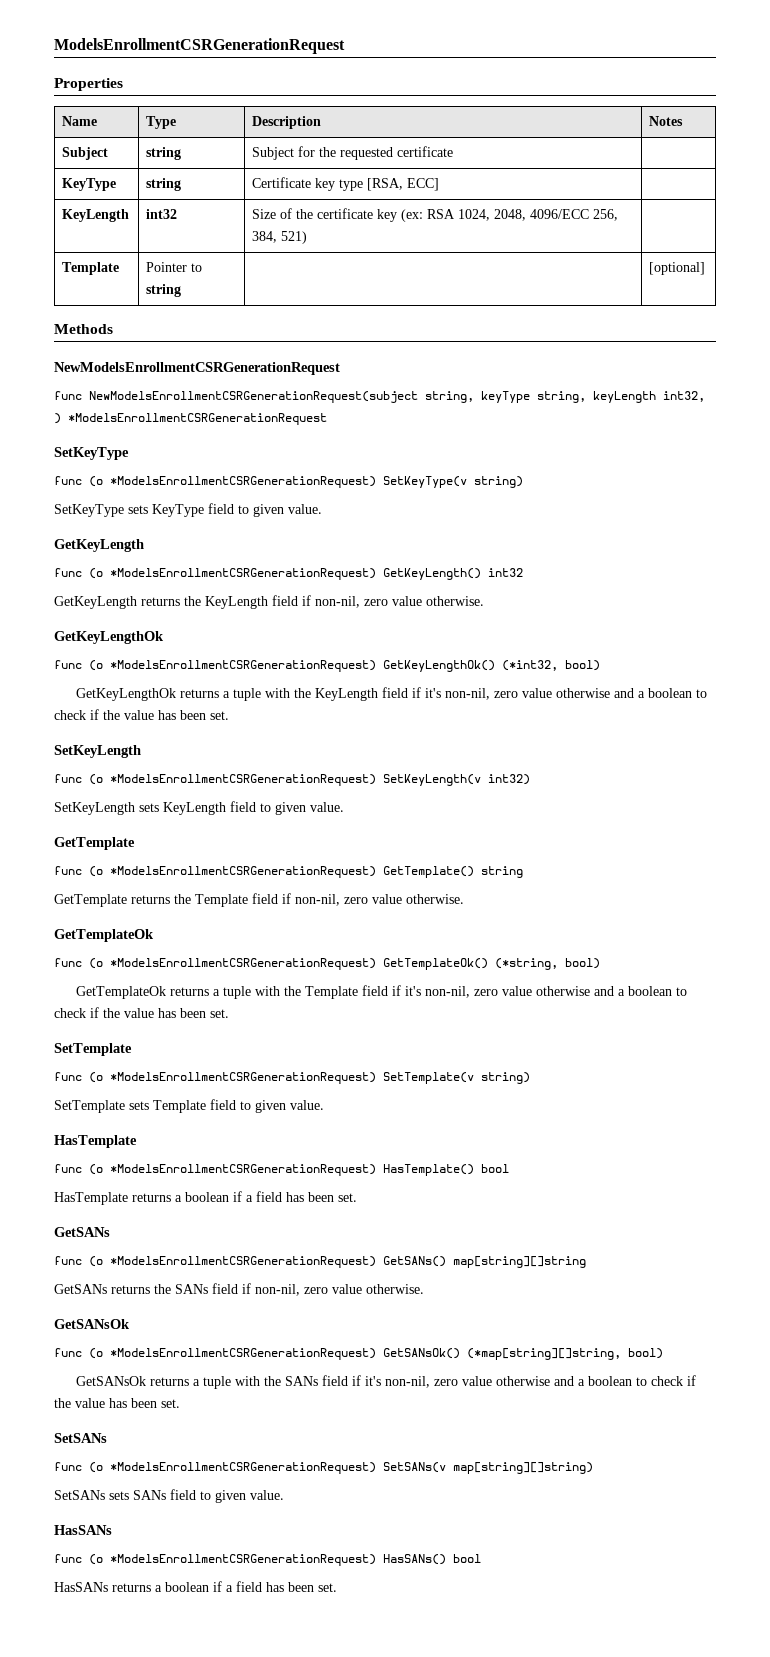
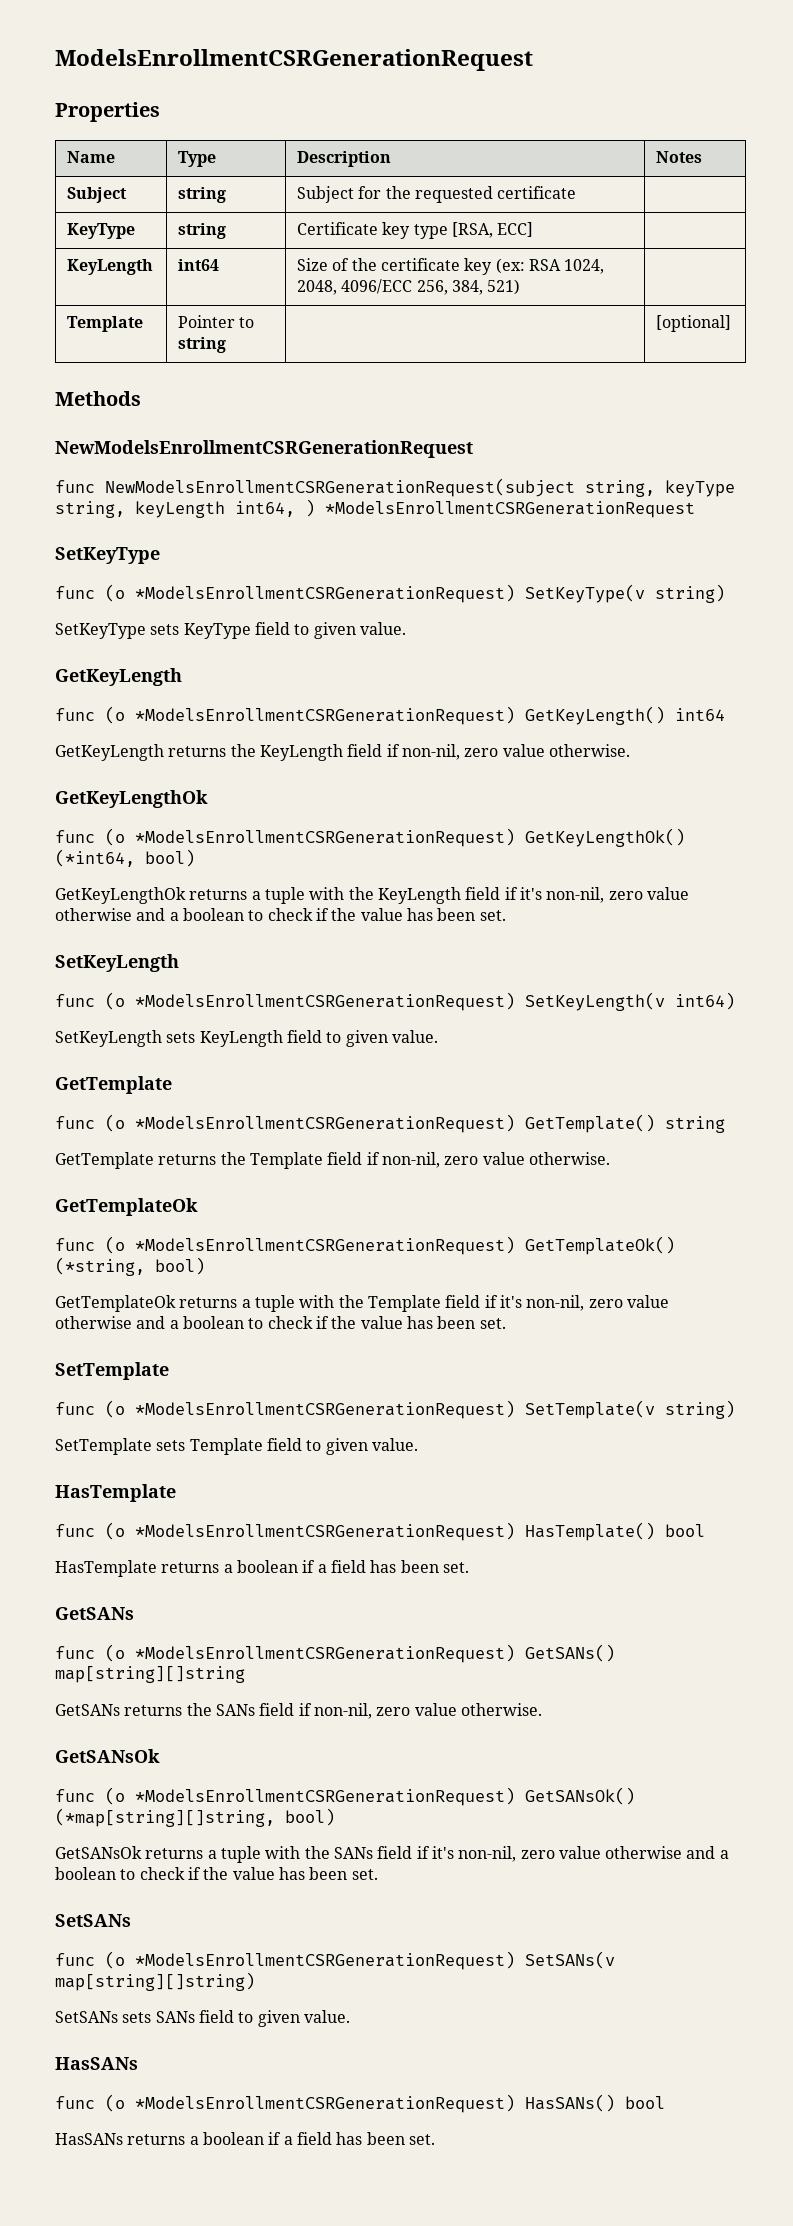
- KeyLength | int32 | Size of the certificate key (ex: RSA 1024, 2048, 4096/ECC 256, 384, 521) |
+ KeyLength | int64 | Size of the certificate key (ex: RSA 1024, 2048, 4096/ECC 256, 384, 521) |
- func NewModelsEnrollmentCSRGenerationRequest(subject string, keyType string, keyLength int32, ) *ModelsEnrollmentCSRGenerationRequest
+ func NewModelsEnrollmentCSRGenerationRequest(subject string, keyType string, keyLength int64, ) *ModelsEnrollmentCSRGenerationRequest
- func (o *ModelsEnrollmentCSRGenerationRequest) GetKeyLength() int32
+ func (o *ModelsEnrollmentCSRGenerationRequest) GetKeyLength() int64
- func (o *ModelsEnrollmentCSRGenerationRequest) GetKeyLengthOk() (*int32, bool)
+ func (o *ModelsEnrollmentCSRGenerationRequest) GetKeyLengthOk() (*int64, bool)
- func (o *ModelsEnrollmentCSRGenerationRequest) SetKeyLength(v int32)
+ func (o *ModelsEnrollmentCSRGenerationRequest) SetKeyLength(v int64)

